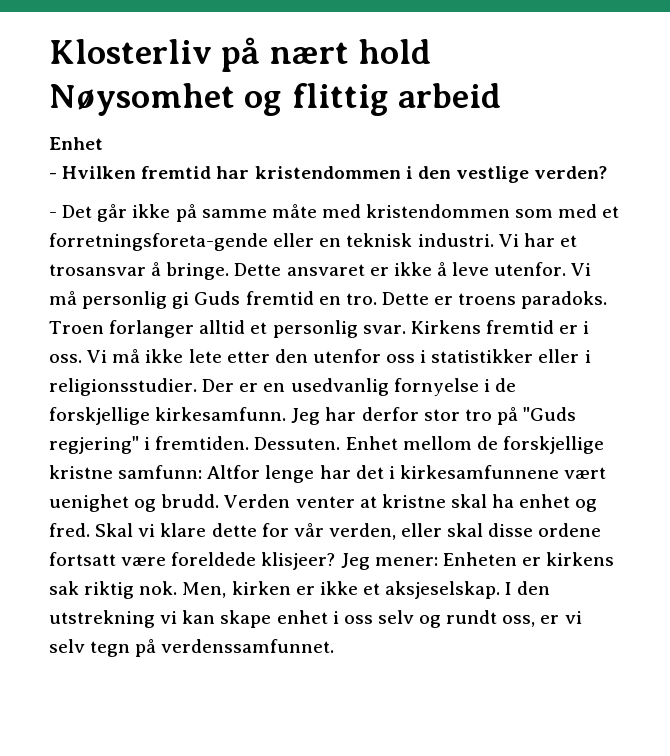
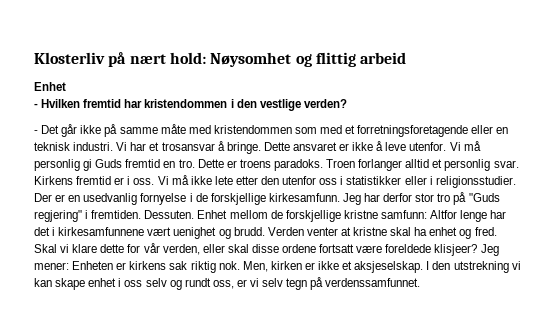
- Klosterliv på nært hold Nøysomhet og flittig arbeid
+ Klosterliv på nært hold: Nøysomhet og flittig arbeid
- - Det går ikke på samme måte med kristendommen som med et forretningsforeta-gende eller en teknisk industri.
+ - Det går ikke på samme måte med kristendommen som med et forretningsforetagende eller en teknisk industri.

